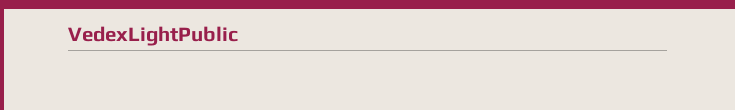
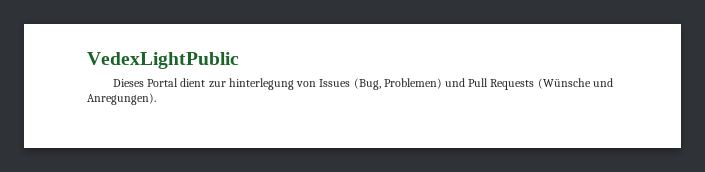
+ Dieses Portal dient zur hinterlegung von Issues (Bug, Problemen) und Pull Requests (Wünsche und Anregungen).

